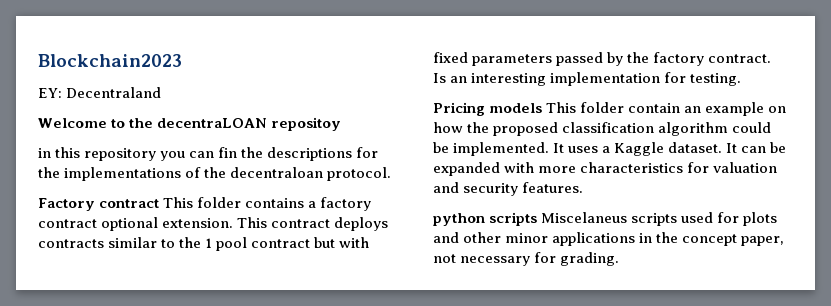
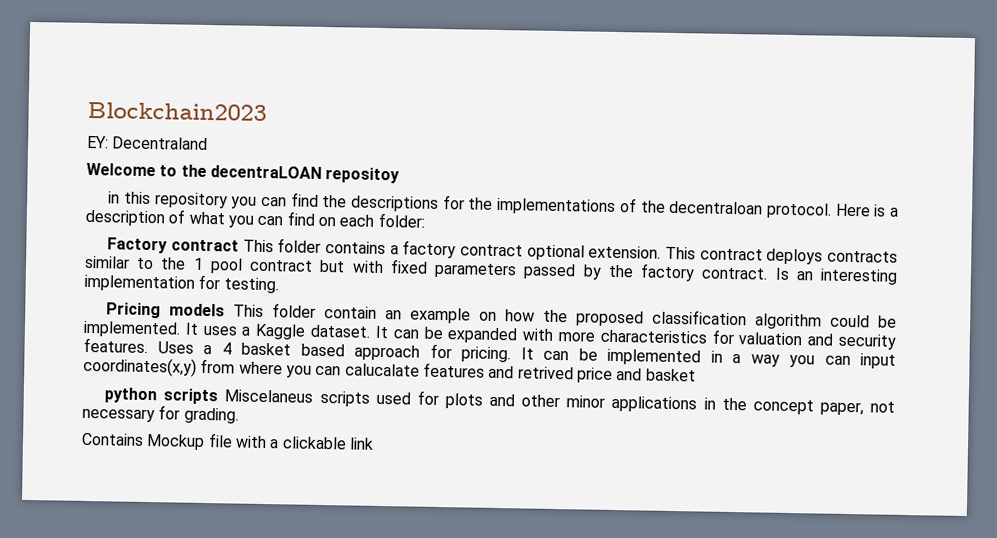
- in this repository you can fin the descriptions for the implementations of the decentraloan protocol.
+ in this repository you can find the descriptions for the implementations of the decentraloan protocol. Here is a description of what you can find on each folder:
+ Uses a 4 basket based approach for pricing. It can be implemented in a way you can input coordinates(x,y) from where you can calucalate features and retrived price and basket
+ Contains Mockup file with a clickable link

